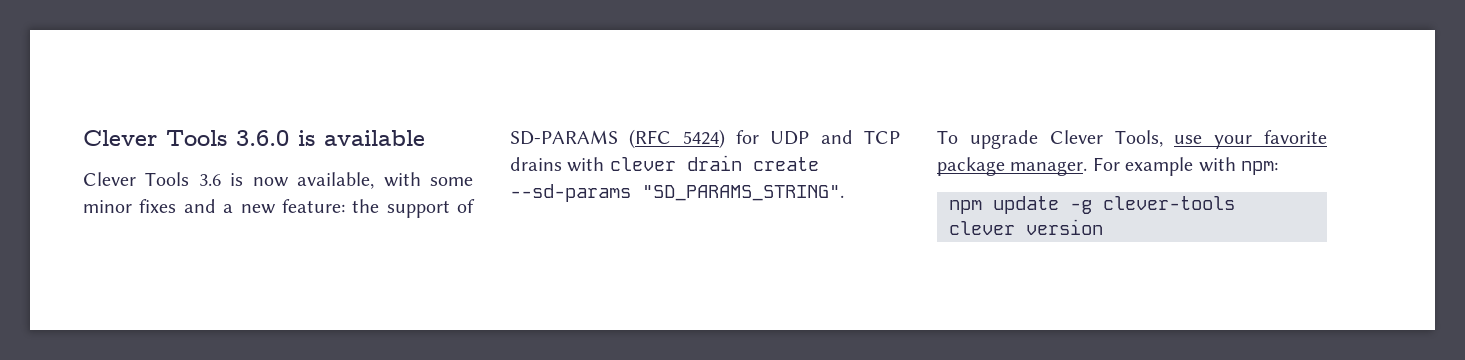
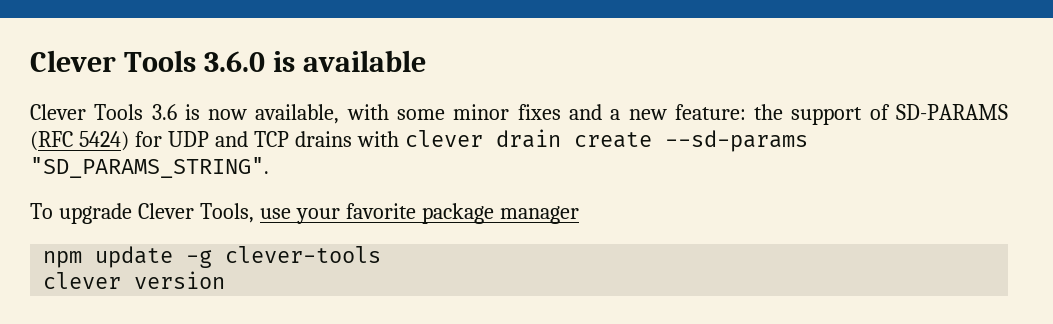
- To upgrade Clever Tools, use your favorite package manager. For example with npm:
+ To upgrade Clever Tools, use your favorite package manager

